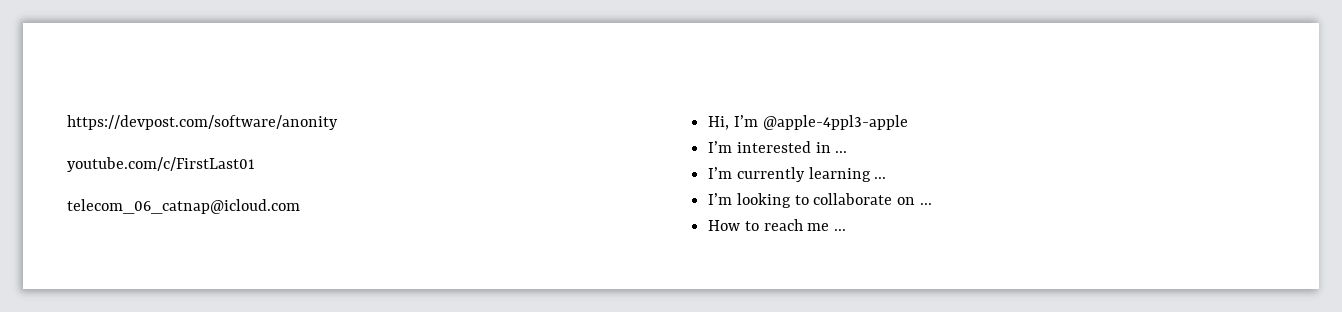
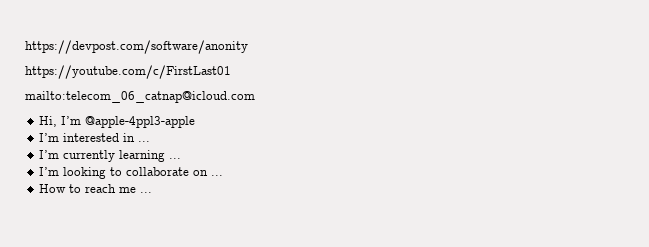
- youtube.com/c/FirstLast01
- telecom_06_catnap@icloud.com
+ https://youtube.com/c/FirstLast01
+ mailto:telecom_06_catnap@icloud.com

